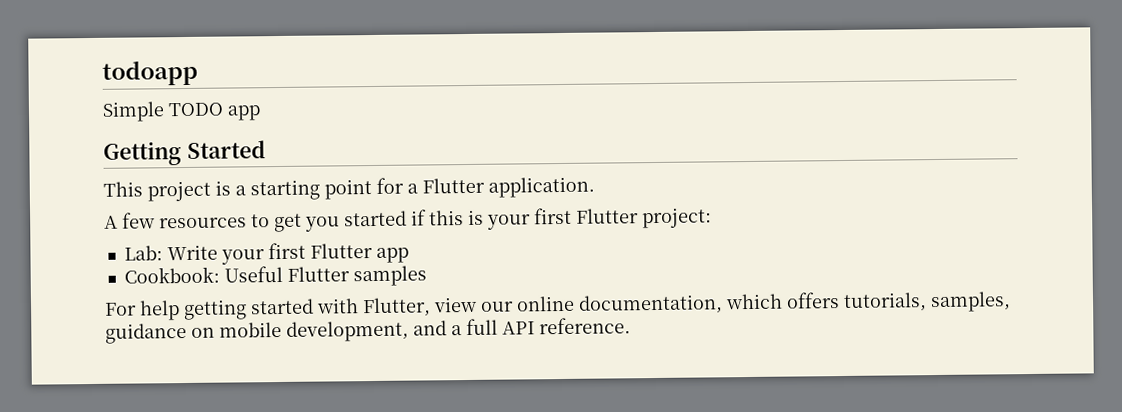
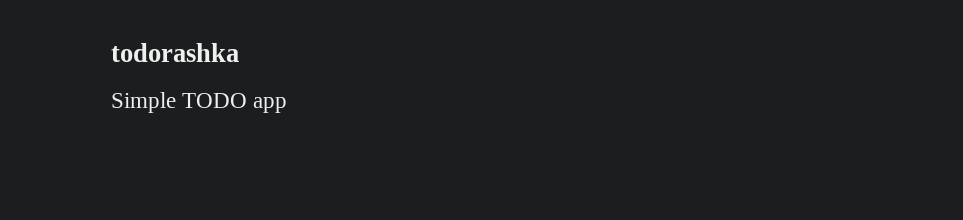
- todoapp
+ todorashka
- Getting Started
- This project is a starting point for a Flutter application.
- A few resources to get you started if this is your first Flutter project:
- Lab: Write your first Flutter app
- Cookbook: Useful Flutter samples
- For help getting started with Flutter, view our online documentation, which offers tutorials, samples, guidance on mobile development, and a full API reference.

